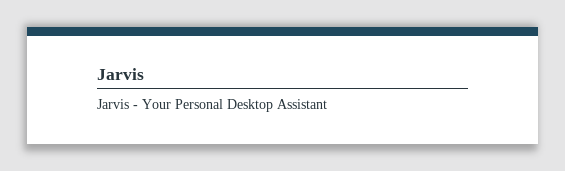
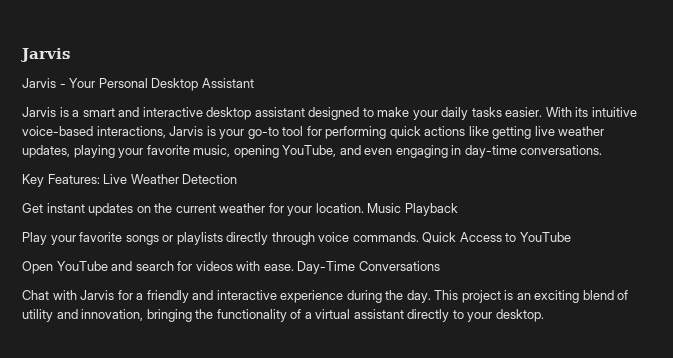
+ Jarvis is a smart and interactive desktop assistant designed to make your daily tasks easier. With its intuitive voice-based interactions, Jarvis is your go-to tool for performing quick actions like getting live weather updates, playing your favorite music, opening YouTube, and even engaging in day-time conversations.
+ Key Features: Live Weather Detection
+ Get instant updates on the current weather for your location. Music Playback
+ Play your favorite songs or playlists directly through voice commands. Quick Access to YouTube
+ Open YouTube and search for videos with ease. Day-Time Conversations
+ Chat with Jarvis for a friendly and interactive experience during the day. This project is an exciting blend of utility and innovation, bringing the functionality of a virtual assistant directly to your desktop.

